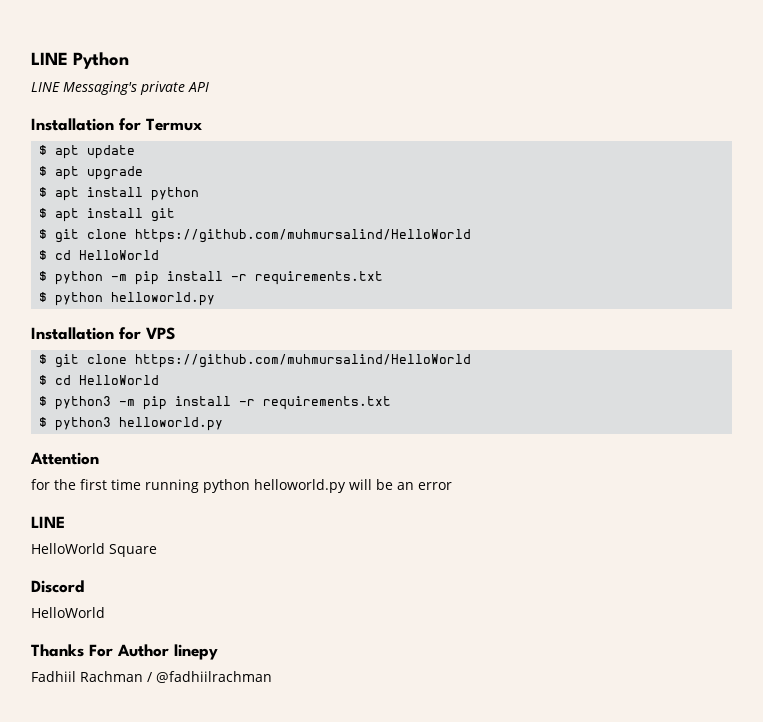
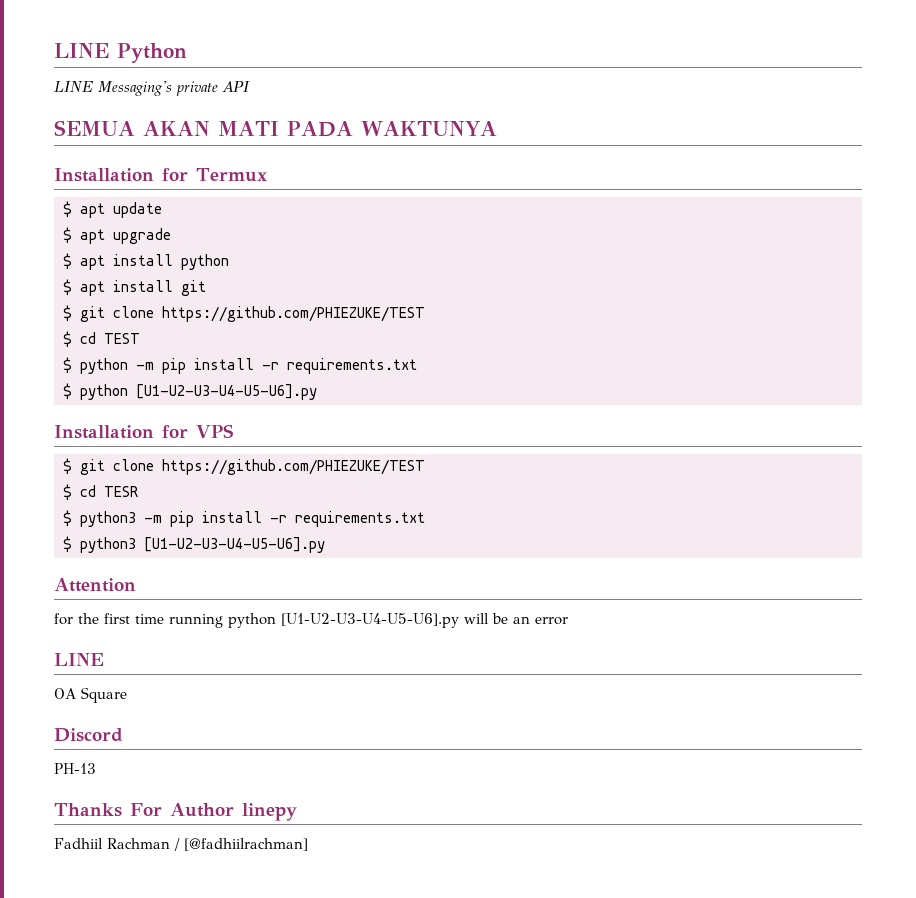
+ SEMUA AKAN MATI PADA WAKTUNYA
  $ apt install git
- $ git clone https://github.com/muhmursalind/HelloWorld
- $ cd HelloWorld
+ $ git clone https://github.com/PHIEZUKE/TEST
+ $ cd TEST
- $ python helloworld.py
+ $ python [U1-U2-U3-U4-U5-U6].py
  Installation for VPS
- $ git clone https://github.com/muhmursalind/HelloWorld
- $ cd HelloWorld
+ $ git clone https://github.com/PHIEZUKE/TEST
+ $ cd TESR
- $ python3 helloworld.py
+ $ python3 [U1-U2-U3-U4-U5-U6].py
- for the first time running python helloworld.py will be an error
+ for the first time running python [U1-U2-U3-U4-U5-U6].py will be an error
- HelloWorld Square
+ OA Square
  Discord
- HelloWorld
+ PH-13
- Fadhiil Rachman / @fadhiilrachman
+ Fadhiil Rachman / [@fadhiilrachman]

